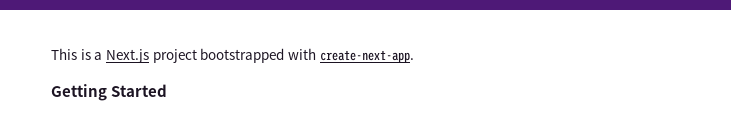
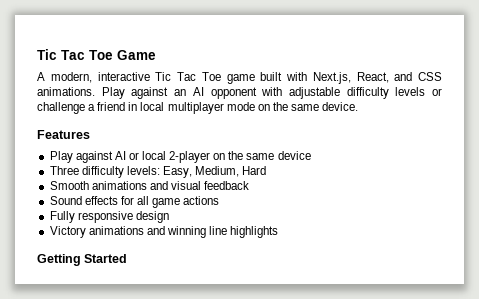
- This is a Next.js project bootstrapped with create-next-app.
+ Tic Tac Toe Game
+ A modern, interactive Tic Tac Toe game built with Next.js, React, and CSS animations. Play against an AI opponent with adjustable difficulty levels or challenge a friend in local multiplayer mode on the same device.
+ Features
+ Play against AI or local 2-player on the same device
+ Three difficulty levels: Easy, Medium, Hard
+ Smooth animations and visual feedback
+ Sound effects for all game actions
+ Fully responsive design
+ Victory animations and winning line highlights

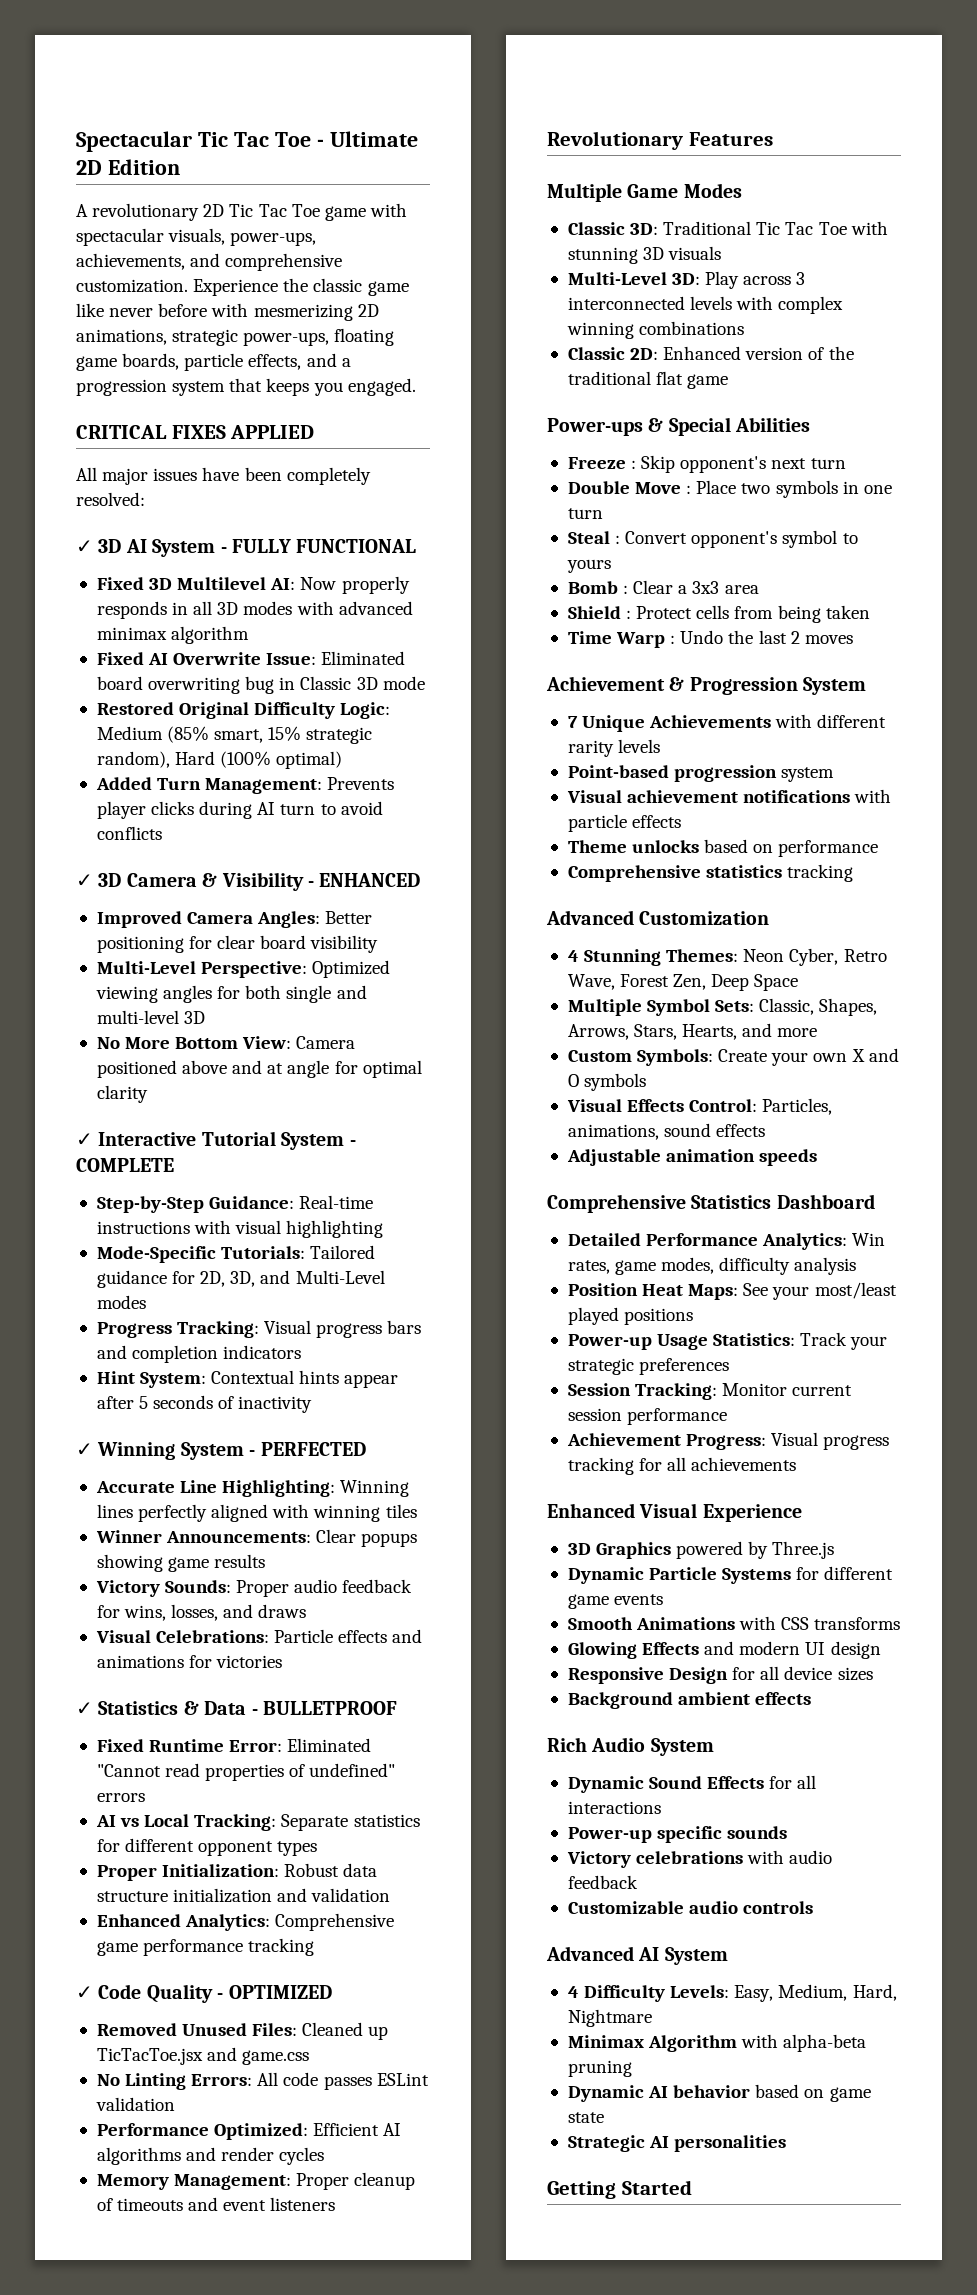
- Tic Tac Toe Game
+ Spectacular Tic Tac Toe - Ultimate 2D Edition
- A modern, interactive Tic Tac Toe game built with Next.js, React, and CSS animations. Play against an AI opponent with adjustable difficulty levels or challenge a friend in local multiplayer mode on the same device.
- Features
- Play against AI or local 2-player on the same device
- Three difficulty levels: Easy, Medium, Hard
- Smooth animations and visual feedback
- Sound effects for all game actions
- Fully responsive design
- Victory animations and winning line highlights
+ A revolutionary 2D Tic Tac Toe game with spectacular visuals, power-ups, achievements, and comprehensive customization. Experience the classic game like never before with mesmerizing 2D animations, strategic power-ups, floating game boards, particle effects, and a progression system that keeps you engaged.
+ CRITICAL FIXES APPLIED
+ All major issues have been completely resolved:
+ ✓ 3D AI System - FULLY FUNCTIONAL
+ Fixed 3D Multilevel AI: Now properly responds in all 3D modes with advanced minimax algorithm
+ Fixed AI Overwrite Issue: Eliminated board overwriting bug in Classic 3D mode
+ Restored Original Difficulty Logic: Medium (85% smart, 15% strategic random), Hard (100% optimal)
+ Added Turn Management: Prevents player clicks during AI turn to avoid conflicts
+ ✓ 3D Camera & Visibility - ENHANCED
+ Improved Camera Angles: Better positioning for clear board visibility
+ Multi-Level Perspective: Optimized viewing angles for both single and multi-level 3D
+ No More Bottom View: Camera positioned above and at angle for optimal clarity
+ ✓ Interactive Tutorial System - COMPLETE
+ Step-by-Step Guidance: Real-time instructions with visual highlighting
+ Mode-Specific Tutorials: Tailored guidance for 2D, 3D, and Multi-Level modes
+ Progress Tracking: Visual progress bars and completion indicators
+ Hint System: Contextual hints appear after 5 seconds of inactivity
+ ✓ Winning System - PERFECTED
+ Accurate Line Highlighting: Winning lines perfectly aligned with winning tiles
+ Winner Announcements: Clear popups showing game results
+ Victory Sounds: Proper audio feedback for wins, losses, and draws
+ Visual Celebrations: Particle effects and animations for victories
+ ✓ Statistics & Data - BULLETPROOF
+ Fixed Runtime Error: Eliminated "Cannot read properties of undefined" errors
+ AI vs Local Tracking: Separate statistics for different opponent types
+ Proper Initialization: Robust data structure initialization and validation
+ Enhanced Analytics: Comprehensive game performance tracking
+ ✓ Code Quality - OPTIMIZED
+ Removed Unused Files: Cleaned up TicTacToe.jsx and game.css
+ No Linting Errors: All code passes ESLint validation
+ Performance Optimized: Efficient AI algorithms and render cycles
+ Memory Management: Proper cleanup of timeouts and event listeners
+ Revolutionary Features
+ Multiple Game Modes
+ Classic 3D: Traditional Tic Tac Toe with stunning 3D visuals
+ Multi-Level 3D: Play across 3 interconnected levels with complex winning combinations
+ Classic 2D: Enhanced version of the traditional flat game
+ Power-ups & Special Abilities
+ Freeze : Skip opponent's next turn
+ Double Move : Place two symbols in one turn
+ Steal : Convert opponent's symbol to yours
+ Bomb : Clear a 3x3 area
+ Shield : Protect cells from being taken
+ Time Warp : Undo the last 2 moves
+ Achievement & Progression System
+ 7 Unique Achievements with different rarity levels
+ Point-based progression system
+ Visual achievement notifications with particle effects
+ Theme unlocks based on performance
+ Comprehensive statistics tracking
+ Advanced Customization
+ 4 Stunning Themes: Neon Cyber, Retro Wave, Forest Zen, Deep Space
+ Multiple Symbol Sets: Classic, Shapes, Arrows, Stars, Hearts, and more
+ Custom Symbols: Create your own X and O symbols
+ Visual Effects Control: Particles, animations, sound effects
+ Adjustable animation speeds
+ Comprehensive Statistics Dashboard
+ Detailed Performance Analytics: Win rates, game modes, difficulty analysis
+ Position Heat Maps: See your most/least played positions
+ Power-up Usage Statistics: Track your strategic preferences
+ Session Tracking: Monitor current session performance
+ Achievement Progress: Visual progress tracking for all achievements
+ Enhanced Visual Experience
+ 3D Graphics powered by Three.js
+ Dynamic Particle Systems for different game events
+ Smooth Animations with CSS transforms
+ Glowing Effects and modern UI design
+ Responsive Design for all device sizes
+ Background ambient effects
+ Rich Audio System
+ Dynamic Sound Effects for all interactions
+ Power-up specific sounds
+ Victory celebrations with audio feedback
+ Customizable audio controls
+ Advanced AI System
+ 4 Difficulty Levels: Easy, Medium, Hard, Nightmare
+ Minimax Algorithm with alpha-beta pruning
+ Dynamic AI behavior based on game state
+ Strategic AI personalities

